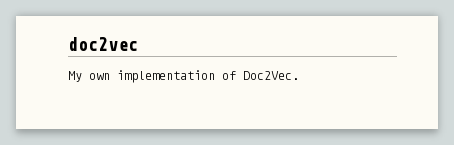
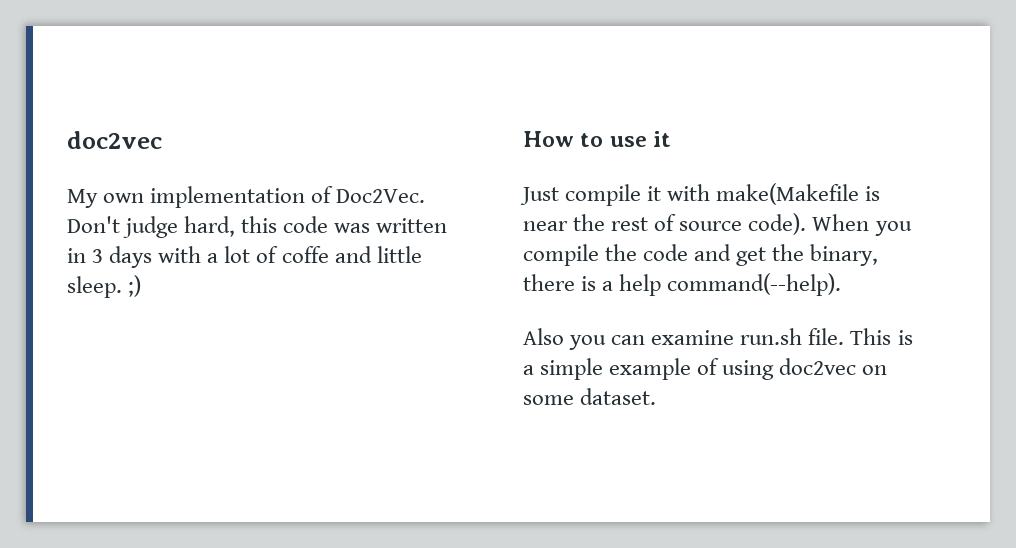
+ Don't judge hard, this code was written in 3 days with a lot of coffe and little sleep. ;)
+ How to use it
+ Just compile it with make(Makefile is near the rest of source code). When you compile the code and get the binary, there is a help command(--help).
+ Also you can examine run.sh file. This is a simple example of using doc2vec on some dataset.

